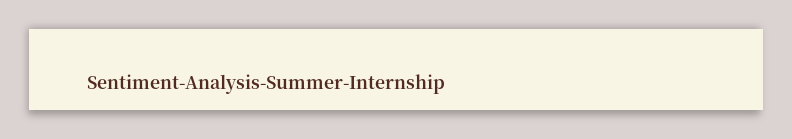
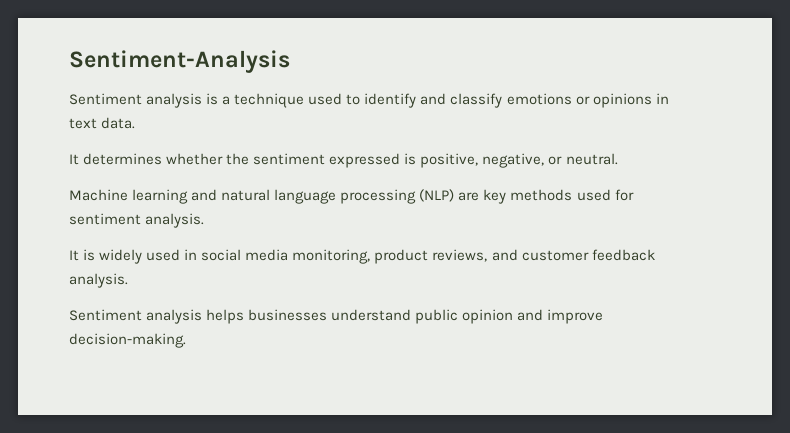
- Sentiment-Analysis-Summer-Internship
+ Sentiment-Analysis
+ Sentiment analysis is a technique used to identify and classify emotions or opinions in text data.
+ It determines whether the sentiment expressed is positive, negative, or neutral.
+ Machine learning and natural language processing (NLP) are key methods used for sentiment analysis.
+ It is widely used in social media monitoring, product reviews, and customer feedback analysis.
+ Sentiment analysis helps businesses understand public opinion and improve decision-making.

